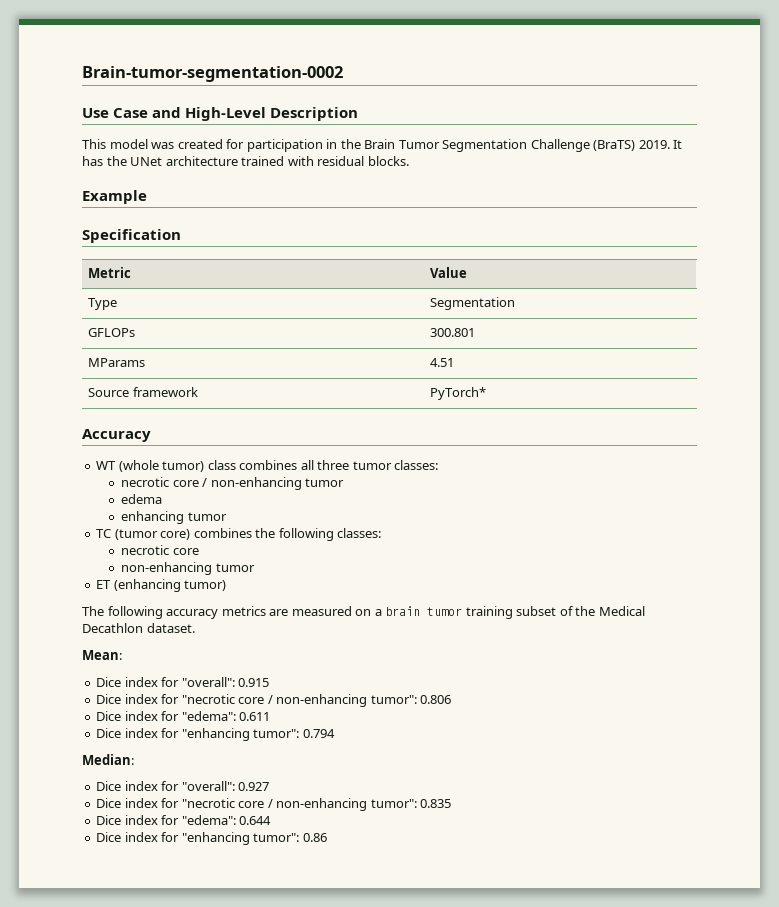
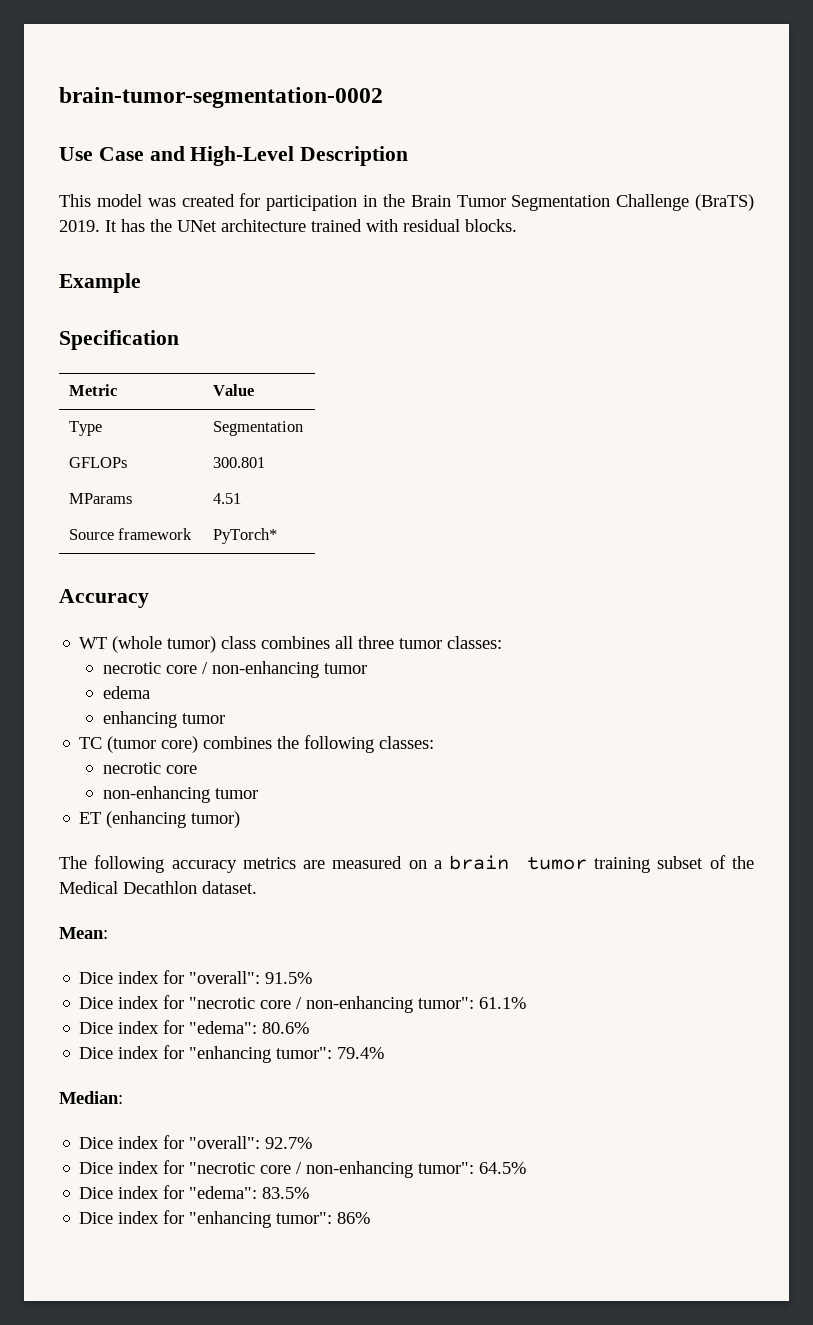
- Brain-tumor-segmentation-0002
+ brain-tumor-segmentation-0002
- Dice index for "overall": 0.915
- Dice index for "necrotic core / non-enhancing tumor": 0.806
- Dice index for "edema": 0.611
- Dice index for "enhancing tumor": 0.794
+ Dice index for "overall": 91.5%
+ Dice index for "necrotic core / non-enhancing tumor": 61.1%
+ Dice index for "edema": 80.6%
+ Dice index for "enhancing tumor": 79.4%
- Dice index for "overall": 0.927
- Dice index for "necrotic core / non-enhancing tumor": 0.835
- Dice index for "edema": 0.644
- Dice index for "enhancing tumor": 0.86
+ Dice index for "overall": 92.7%
+ Dice index for "necrotic core / non-enhancing tumor": 64.5%
+ Dice index for "edema": 83.5%
+ Dice index for "enhancing tumor": 86%

